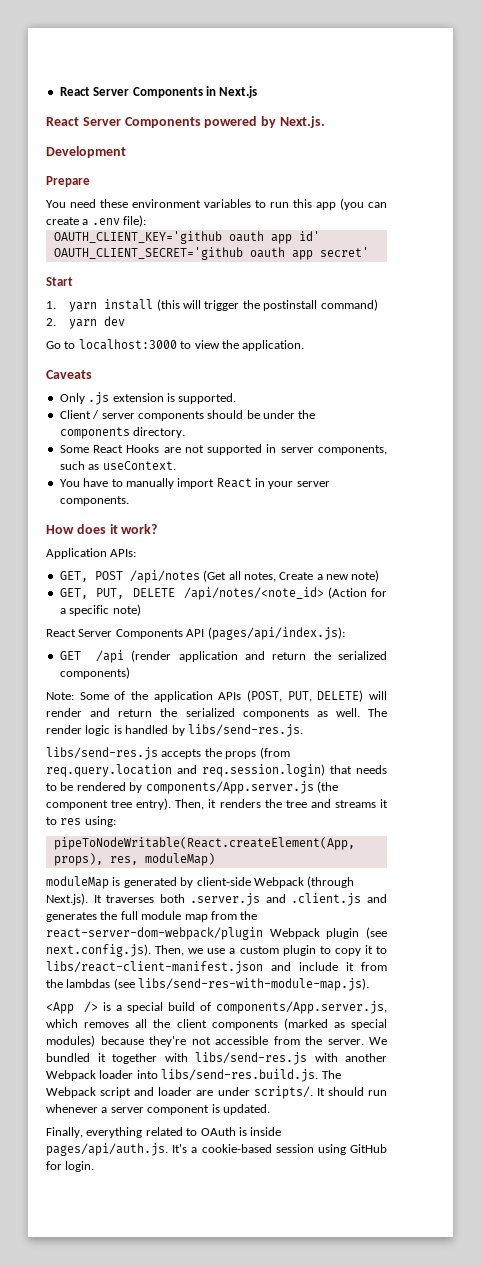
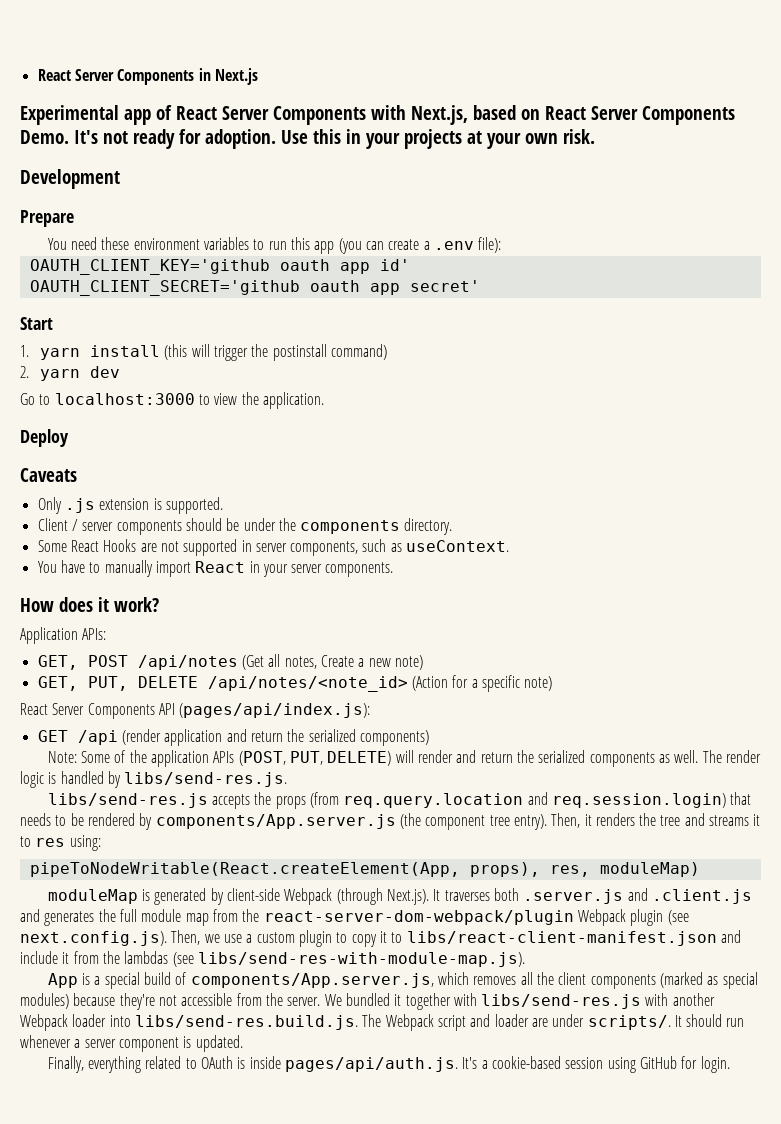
- React Server Components powered by Next.js.
+ Experimental app of React Server Components with Next.js, based on React Server Components Demo. It's not ready for adoption. Use this in your projects at your own risk.
+ Deploy
- <App /> is a special build of components/App.server.js, which removes all the client components (marked as special modules) because they're not accessible from the server.
+ App is a special build of components/App.server.js, which removes all the client components (marked as special modules) because they're not accessible from the server.

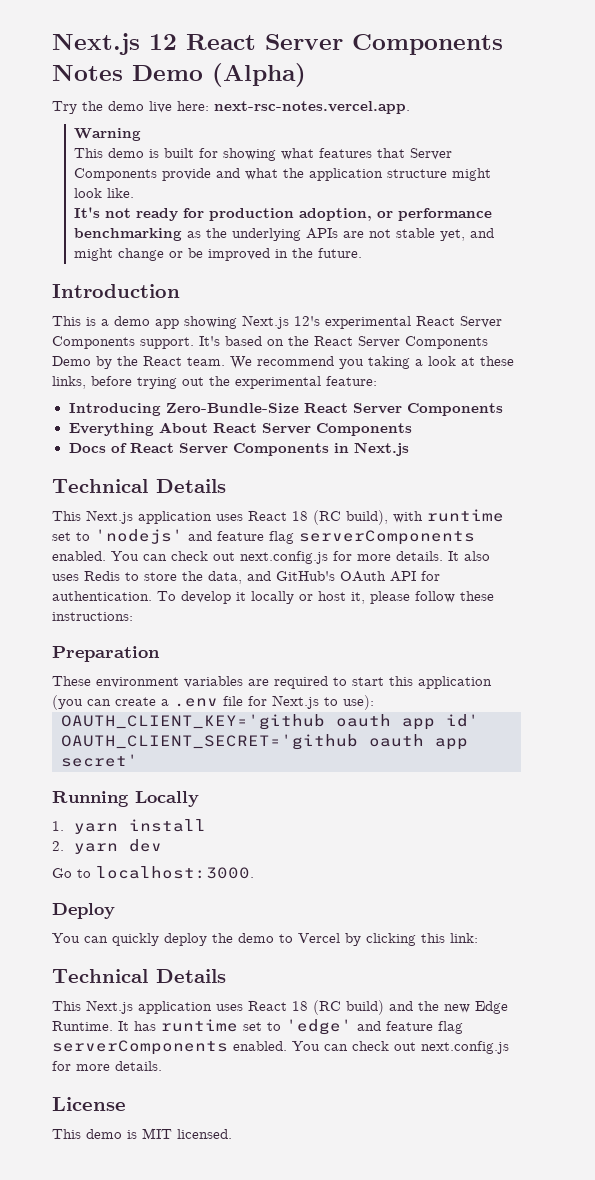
- React Server Components in Next.js
- Experimental app of React Server Components with Next.js, based on React Server Components Demo. It's not ready for adoption. Use this in your projects at your own risk.
- Development
- Prepare
- You need these environment variables to run this app (you can create a .env file):
+ Next.js 12 React Server Components Notes Demo (Alpha)
+ Try the demo live here: next-rsc-notes.vercel.app.
+ Warning
+ This demo is built for showing what features that Server Components provide and what the application structure might look like.
+ It's not ready for production adoption, or performance benchmarking as the underlying APIs are not stable yet, and might change or be improved in the future.
+ Introduction
+ This is a demo app showing Next.js 12's experimental React Server Components support. It's based on the React Server Components Demo by the React team. We recommend you taking a look at these links, before trying out the experimental feature:
+ Introducing Zero-Bundle-Size React Server Components
+ Everything About React Server Components
+ Docs of React Server Components in Next.js
+ Technical Details
+ This Next.js application uses React 18 (RC build), with runtime set to 'nodejs' and feature flag serverComponents enabled. You can check out next.config.js for more details. It also uses Redis to store the data, and GitHub's OAuth API for authentication. To develop it locally or host it, please follow these instructions:
+ Preparation
+ These environment variables are required to start this application (you can create a .env file for Next.js to use):
- Start
+ Running Locally
- 1. yarn install (this will trigger the postinstall command)
+ 1. yarn install
- Go to localhost:3000 to view the application.
+ Go to localhost:3000.
  Deploy
- Caveats
- Only .js extension is supported.
- Client / server components should be under the components directory.
- Some React Hooks are not supported in server components, such as useContext.
- You have to manually import React in your server components.
- How does it work?
- Application APIs:
- GET, POST /api/notes (Get all notes, Create a new note)
- GET, PUT, DELETE /api/notes/<note_id> (Action for a specific note)
- React Server Components API (pages/api/index.js):
- GET /api (render application and return the serialized components)
- Note: Some of the application APIs (POST, PUT, DELETE) will render and return the serialized components as well. The render logic is handled by libs/send-res.js.
- libs/send-res.js accepts the props (from req.query.location and req.session.login) that needs to be rendered by components/App.server.js (the component tree entry). Then, it renders the tree and streams it to res using:
- pipeToNodeWritable(React.createElement(App, props), res, moduleMap)
- moduleMap is generated by client-side Webpack (through Next.js). It traverses both .server.js and .client.js and generates the full module map from the react-server-dom-webpack/plugin Webpack plugin (see next.config.js). Then, we use a custom plugin to copy it to libs/react-client-manifest.json and include it from the lambdas (see libs/send-res-with-module-map.js).
- App is a special build of components/App.server.js, which removes all the client components (marked as special modules) because they're not accessible from the server. We bundled it together with libs/send-res.js with another Webpack loader into libs/send-res.build.js. The Webpack script and loader are under scripts/. It should run whenever a server component is updated.
- Finally, everything related to OAuth is inside pages/api/auth.js. It's a cookie-based session using GitHub for login.
+ You can quickly deploy the demo to Vercel by clicking this link:
+ Technical Details
+ This Next.js application uses React 18 (RC build) and the new Edge Runtime. It has runtime set to 'edge' and feature flag serverComponents enabled. You can check out next.config.js for more details.
+ License
+ This demo is MIT licensed.

